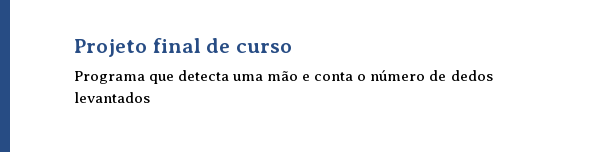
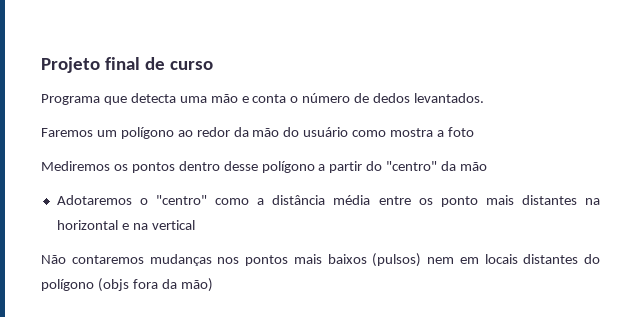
- Programa que detecta uma mão e conta o número de dedos levantados
+ Programa que detecta uma mão e conta o número de dedos levantados.
+ Faremos um polígono ao redor da mão do usuário como mostra a foto
+ Mediremos os pontos dentro desse polígono a partir do "centro" da mão
+ Adotaremos o "centro" como a distância média entre os ponto mais distantes na horizontal e na vertical
+ Não contaremos mudanças nos pontos mais baixos (pulsos) nem em locais distantes do polígono (objs fora da mão)

